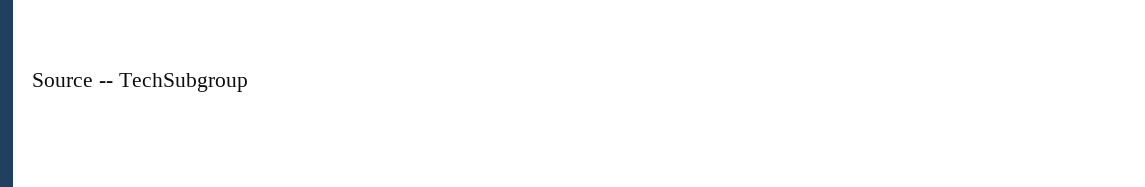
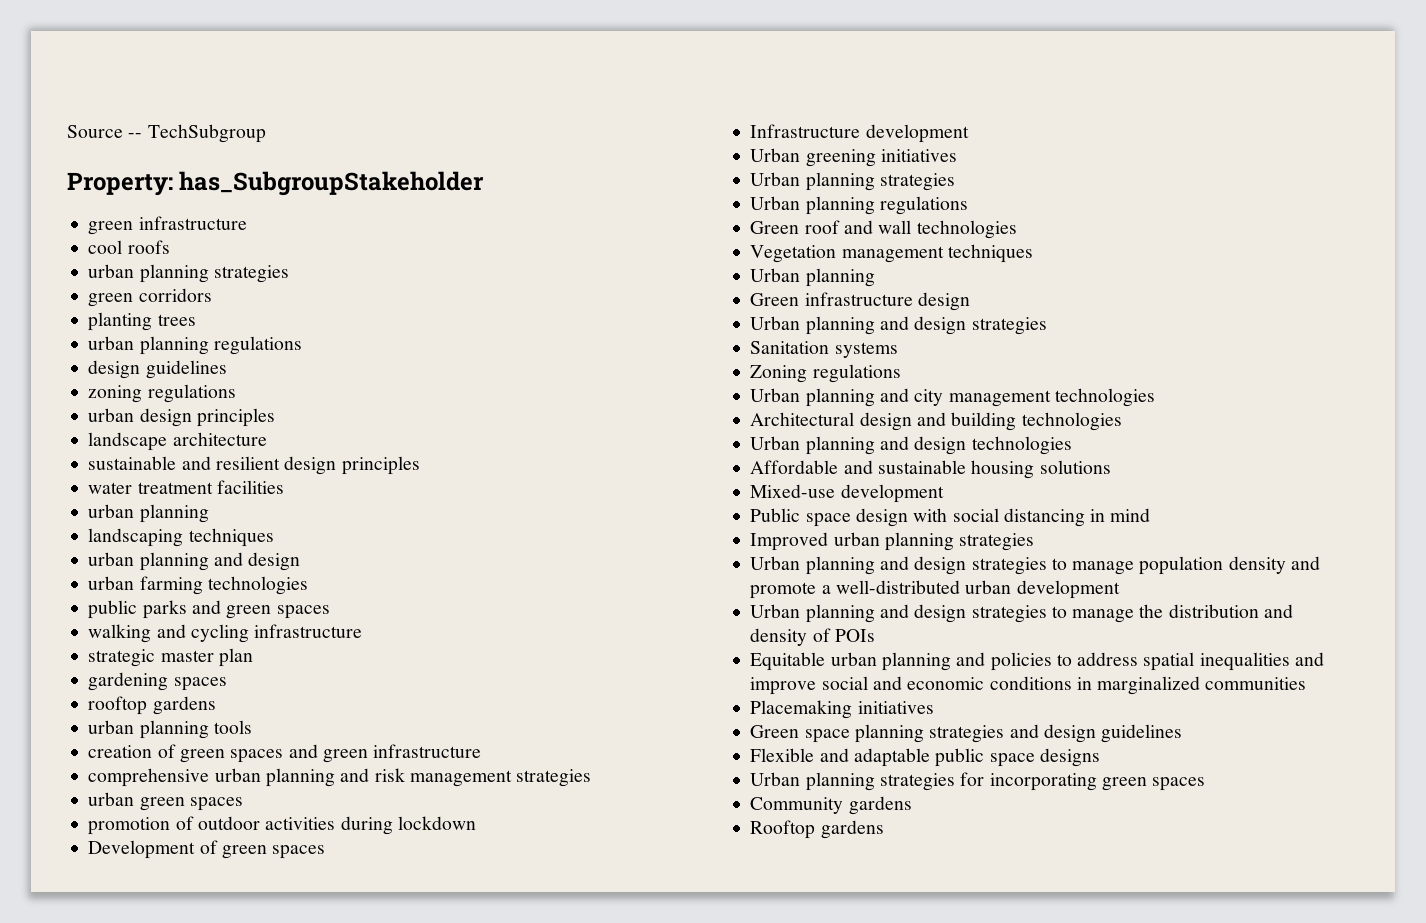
+ Property: has_SubgroupStakeholder
+ green infrastructure
+ cool roofs
+ urban planning strategies
+ green corridors
+ planting trees
+ urban planning regulations
+ design guidelines
+ zoning regulations
+ urban design principles
+ landscape architecture
+ sustainable and resilient design principles
+ water treatment facilities
+ urban planning
+ landscaping techniques
+ urban planning and design
+ urban farming technologies
+ public parks and green spaces
+ walking and cycling infrastructure
+ strategic master plan
+ gardening spaces
+ rooftop gardens
+ urban planning tools
+ creation of green spaces and green infrastructure
+ comprehensive urban planning and risk management strategies
+ urban green spaces
+ promotion of outdoor activities during lockdown
+ Development of green spaces
+ Infrastructure development
+ Urban greening initiatives
+ Urban planning strategies
+ Urban planning regulations
+ Green roof and wall technologies
+ Vegetation management techniques
+ Urban planning
+ Green infrastructure design
+ Urban planning and design strategies
+ Sanitation systems
+ Zoning regulations
+ Urban planning and city management technologies
+ Architectural design and building technologies
+ Urban planning and design technologies
+ Affordable and sustainable housing solutions
+ Mixed-use development
+ Public space design with social distancing in mind
+ Improved urban planning strategies
+ Urban planning and design strategies to manage population density and promote a well-distributed urban development
+ Urban planning and design strategies to manage the distribution and density of POIs
+ Equitable urban planning and policies to address spatial inequalities and improve social and economic conditions in marginalized communities
+ Placemaking initiatives
+ Green space planning strategies and design guidelines
+ Flexible and adaptable public space designs
+ Urban planning strategies for incorporating green spaces
+ Community gardens
+ Rooftop gardens

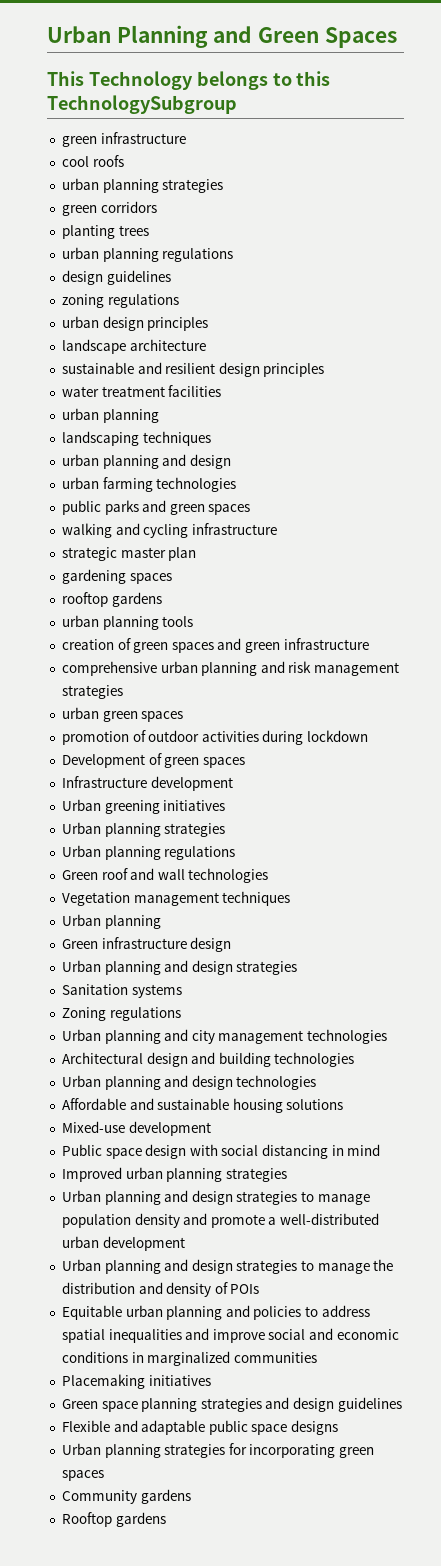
- Source -- TechSubgroup
- Property: has_SubgroupStakeholder
+ Urban Planning and Green Spaces
+ This Technology belongs to this TechnologySubgroup

